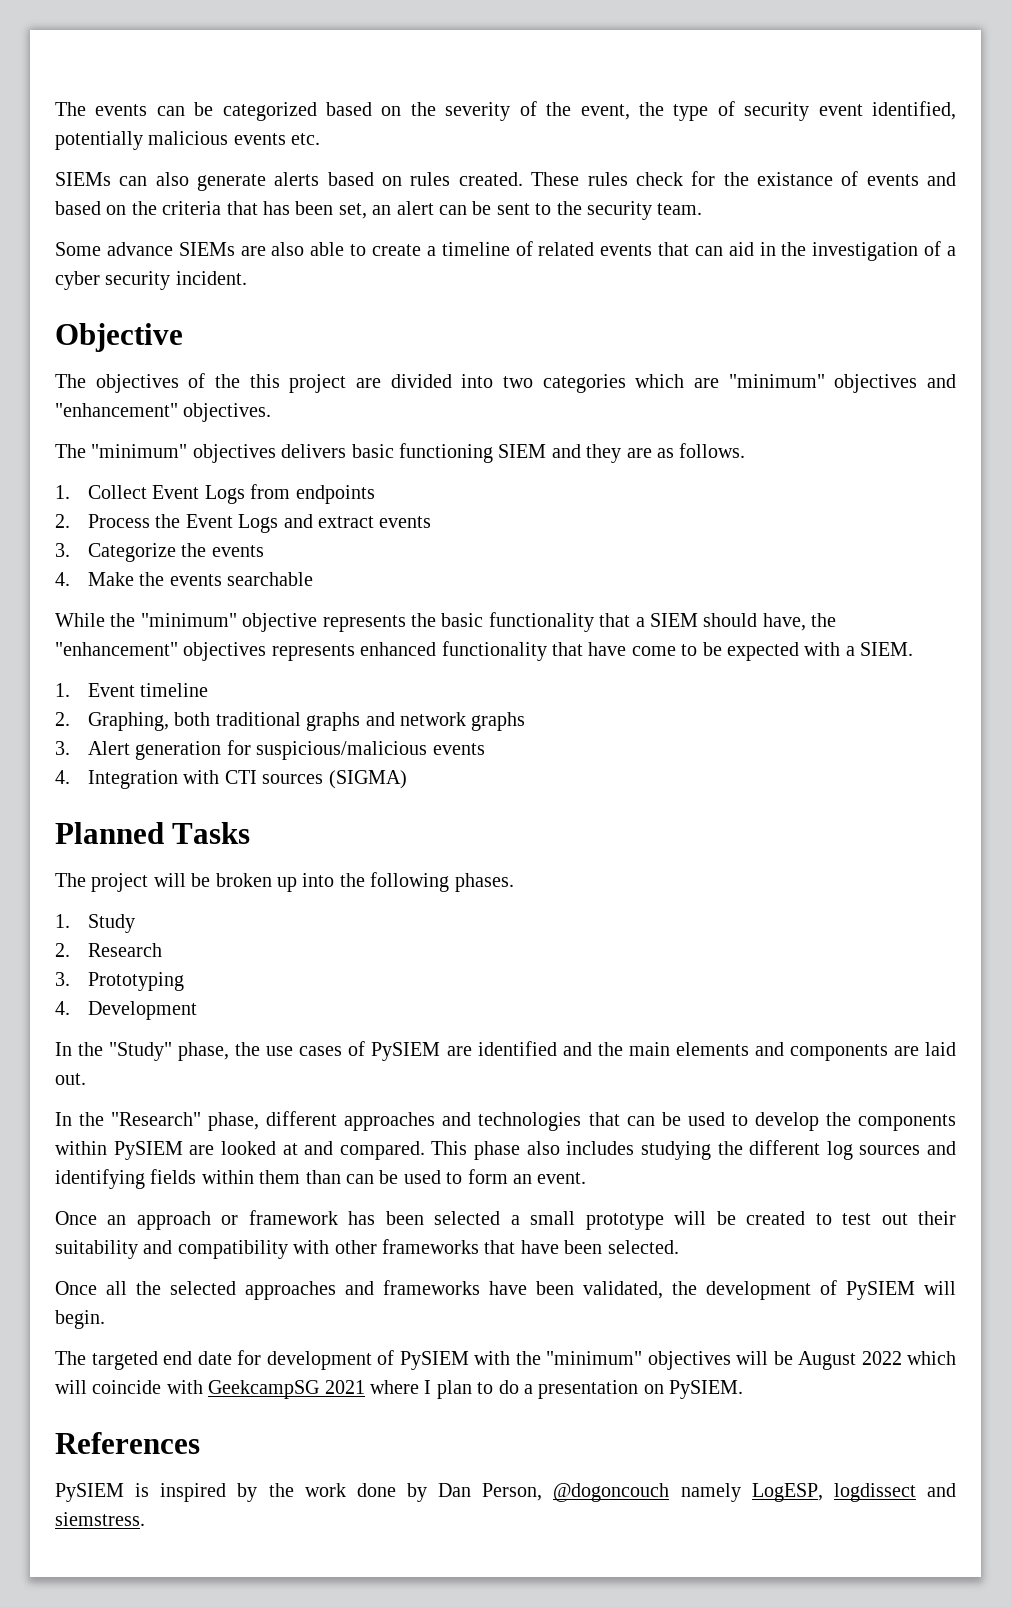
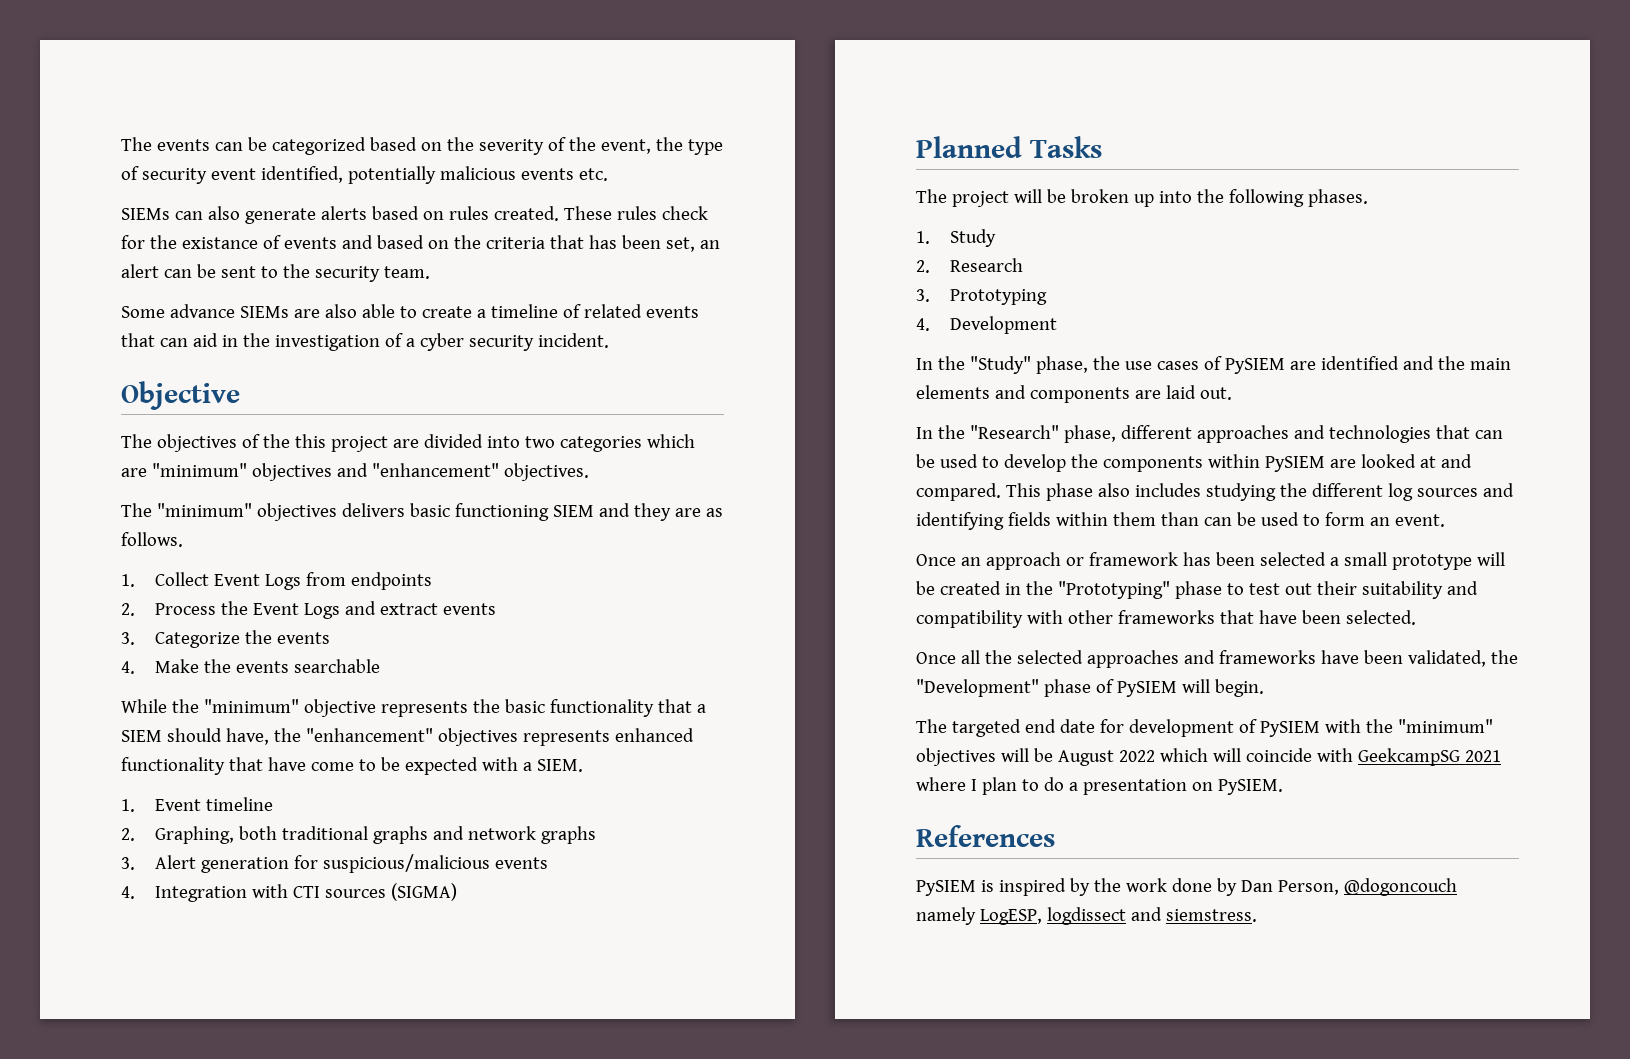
- Once an approach or framework has been selected a small prototype will be created to test out their suitability and compatibility with other frameworks that have been selected.
+ Once an approach or framework has been selected a small prototype will be created in the "Prototyping" phase to test out their suitability and compatibility with other frameworks that have been selected.
- Once all the selected approaches and frameworks have been validated, the development of PySIEM will begin.
+ Once all the selected approaches and frameworks have been validated, the "Development" phase of PySIEM will begin.

